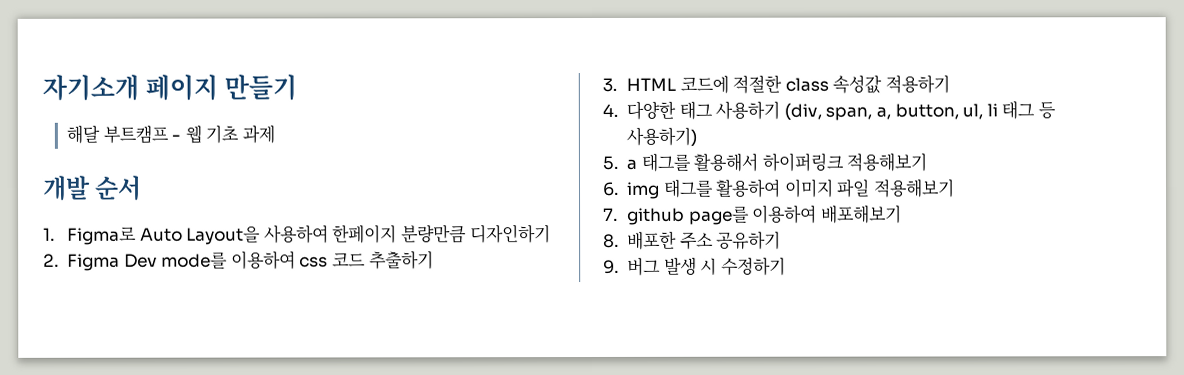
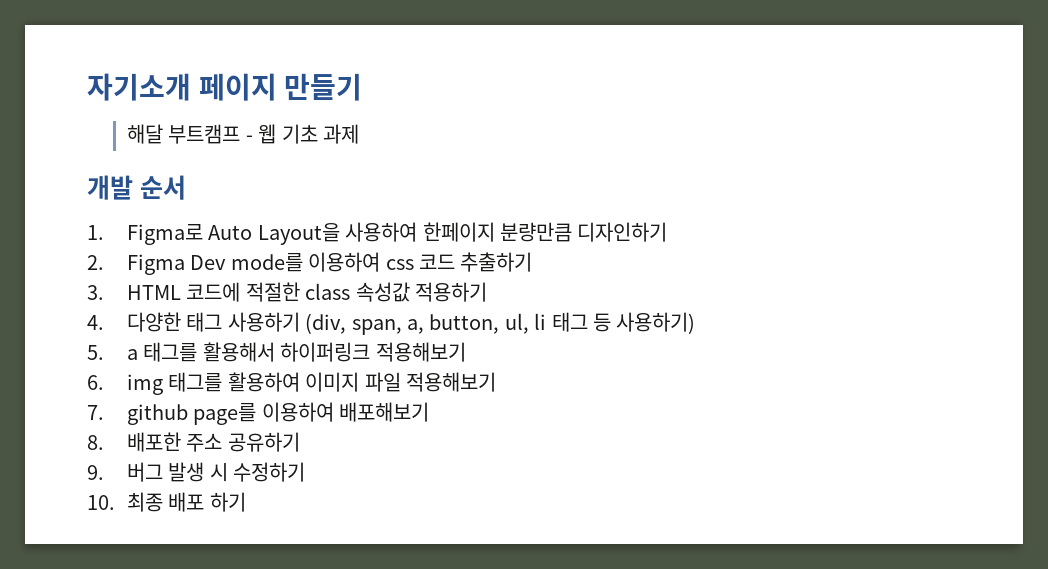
+ 10. 최종 배포 하기

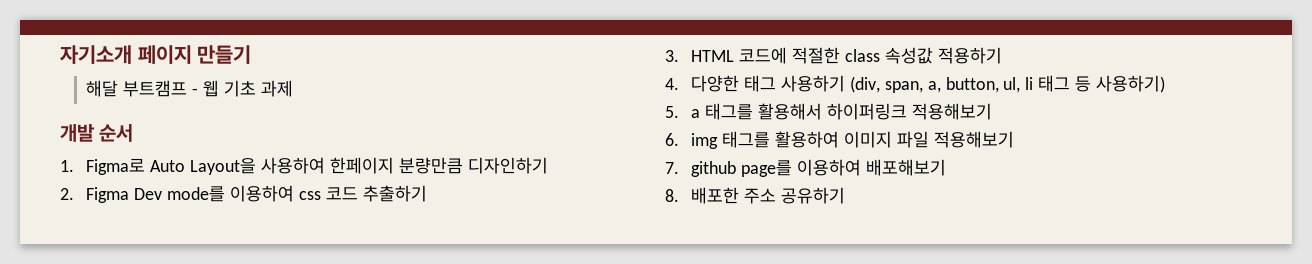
- 9. 버그 발생 시 수정하기
- 10. 최종 배포 하기

